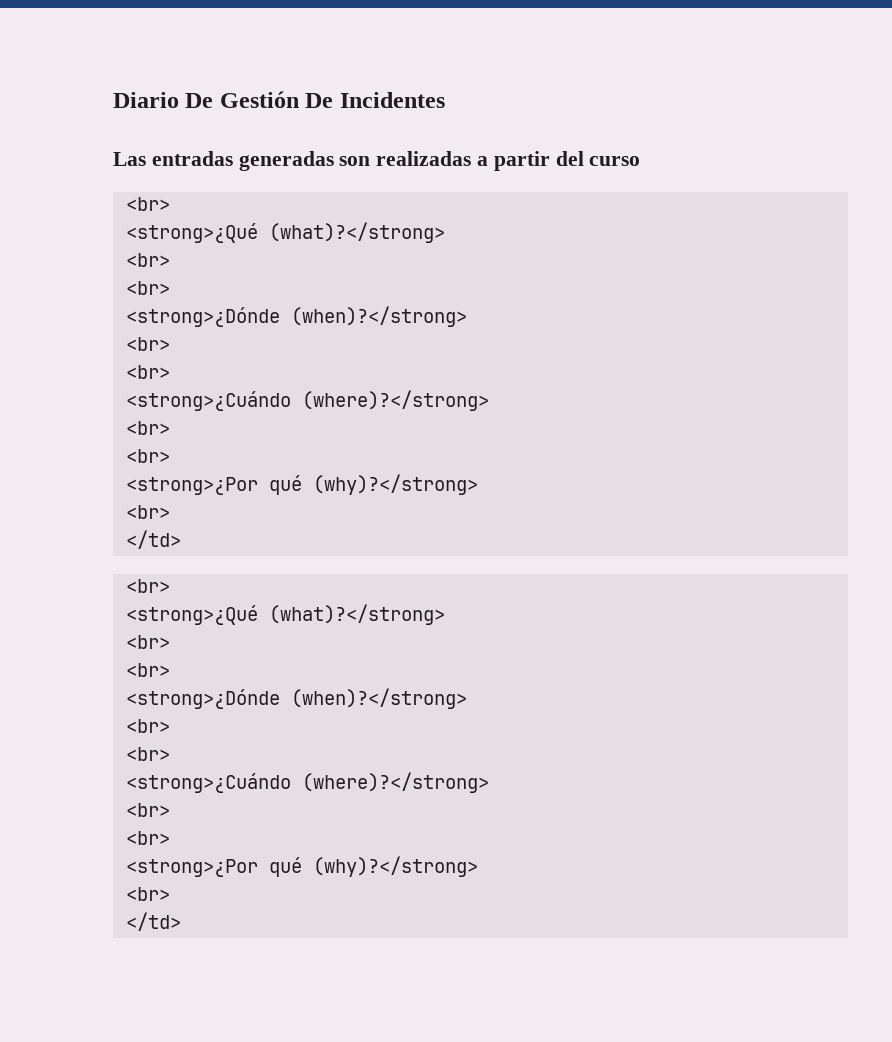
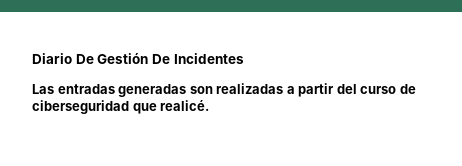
- Las entradas generadas son realizadas a partir del curso
- <br>
- <strong>¿Qué (what)?</strong>
- <br>
- <br>
- <strong>¿Dónde (when)?</strong>
- <br>
- <br>
- <strong>¿Cuándo (where)?</strong>
- <br>
- <br>
- <strong>¿Por qué (why)?</strong>
- <br>
- </td>
- <br>
- <strong>¿Qué (what)?</strong>
- <br>
- <br>
- <strong>¿Dónde (when)?</strong>
- <br>
- <br>
- <strong>¿Cuándo (where)?</strong>
- <br>
- <br>
- <strong>¿Por qué (why)?</strong>
- <br>
- </td>
+ Las entradas generadas son realizadas a partir del curso de ciberseguridad que realicé.

